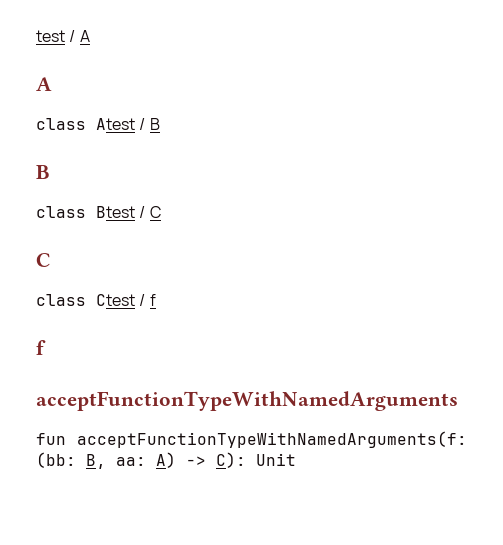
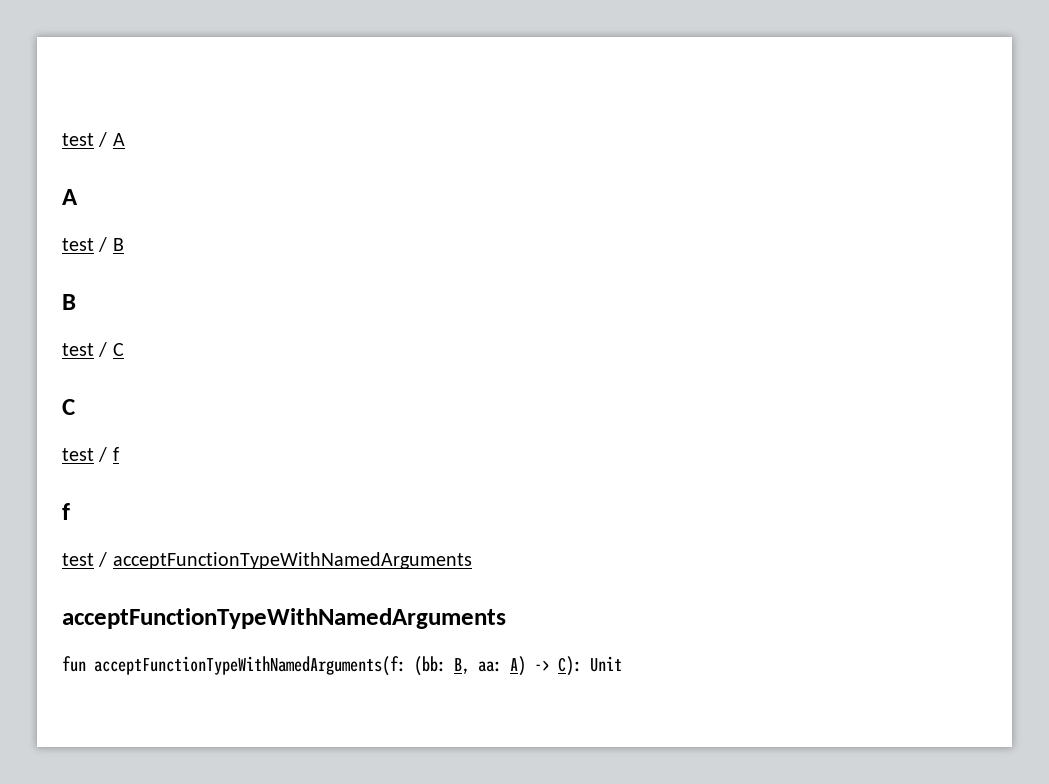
- class Atest / B
+ test / B
- class Btest / C
+ test / C
- class Ctest / f
+ test / f
+ test / acceptFunctionTypeWithNamedArguments

